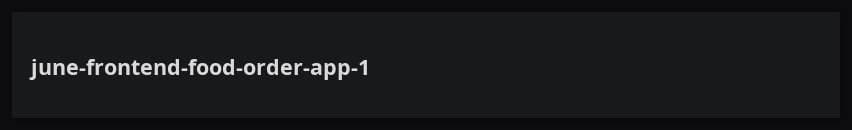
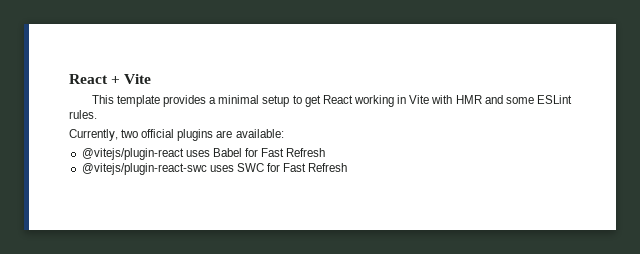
- june-frontend-food-order-app-1
+ React + Vite
+ This template provides a minimal setup to get React working in Vite with HMR and some ESLint rules.
+ Currently, two official plugins are available:
+ @vitejs/plugin-react uses Babel for Fast Refresh
+ @vitejs/plugin-react-swc uses SWC for Fast Refresh

